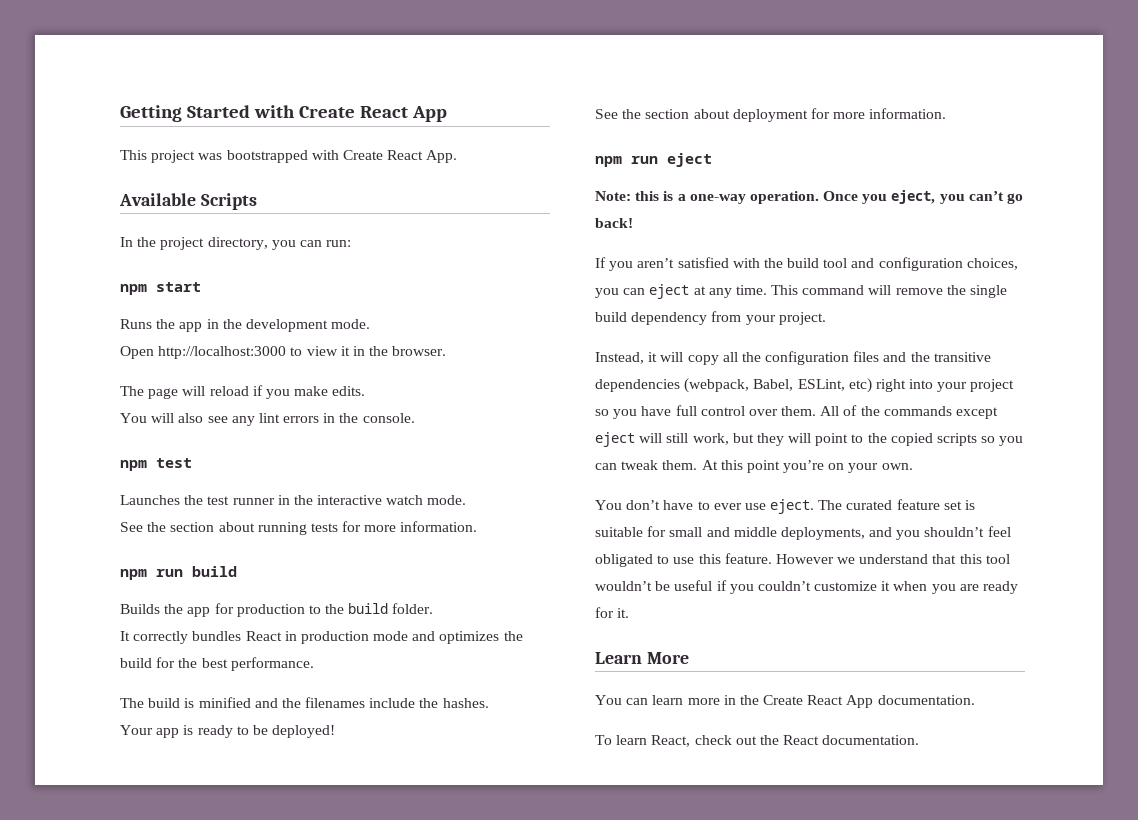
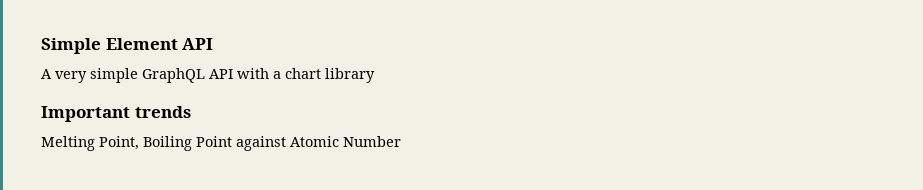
- Getting Started with Create React App
- This project was bootstrapped with Create React App.
- Available Scripts
- In the project directory, you can run:
- npm start
- Runs the app in the development mode.
- Open http://localhost:3000 to view it in the browser.
- The page will reload if you make edits.
- You will also see any lint errors in the console.
- npm test
- Launches the test runner in the interactive watch mode.
- See the section about running tests for more information.
- npm run build
- Builds the app for production to the build folder.
- It correctly bundles React in production mode and optimizes the build for the best performance.
- The build is minified and the filenames include the hashes.
- Your app is ready to be deployed!
- See the section about deployment for more information.
- npm run eject
- Note: this is a one-way operation. Once you eject, you can’t go back!
- If you aren’t satisfied with the build tool and configuration choices, you can eject at any time. This command will remove the single build dependency from your project.
- Instead, it will copy all the configuration files and the transitive dependencies (webpack, Babel, ESLint, etc) right into your project so you have full control over them. All of the commands except eject will still work, but they will point to the copied scripts so you can tweak them. At this point you’re on your own.
- You don’t have to ever use eject. The curated feature set is suitable for small and middle deployments, and you shouldn’t feel obligated to use this feature. However we understand that this tool wouldn’t be useful if you couldn’t customize it when you are ready for it.
- Learn More
- You can learn more in the Create React App documentation.
- To learn React, check out the React documentation.
+ Simple Element API
+ A very simple GraphQL API with a chart library
+ Important trends
+ Melting Point, Boiling Point against Atomic Number

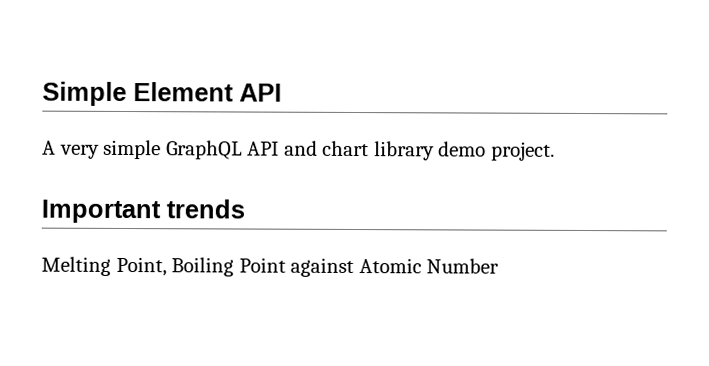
- A very simple GraphQL API with a chart library
+ A very simple GraphQL API and chart library demo project.

